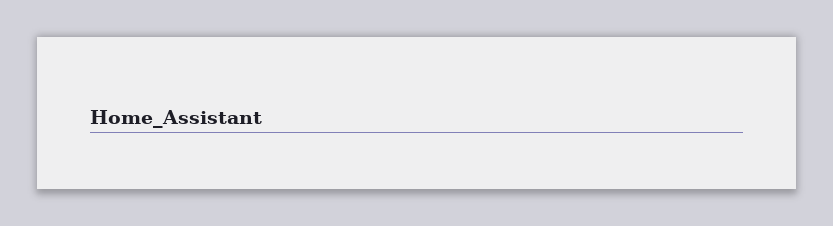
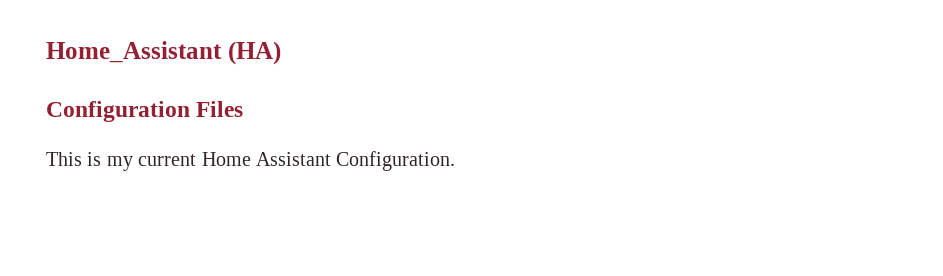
- Home_Assistant
+ Home_Assistant (HA)
+ Configuration Files
+ This is my current Home Assistant Configuration.

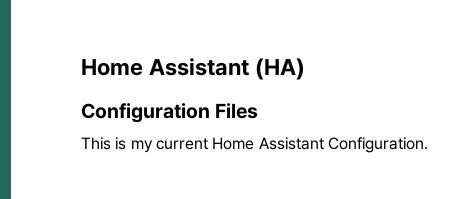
- Home_Assistant (HA)
+ Home Assistant (HA)

